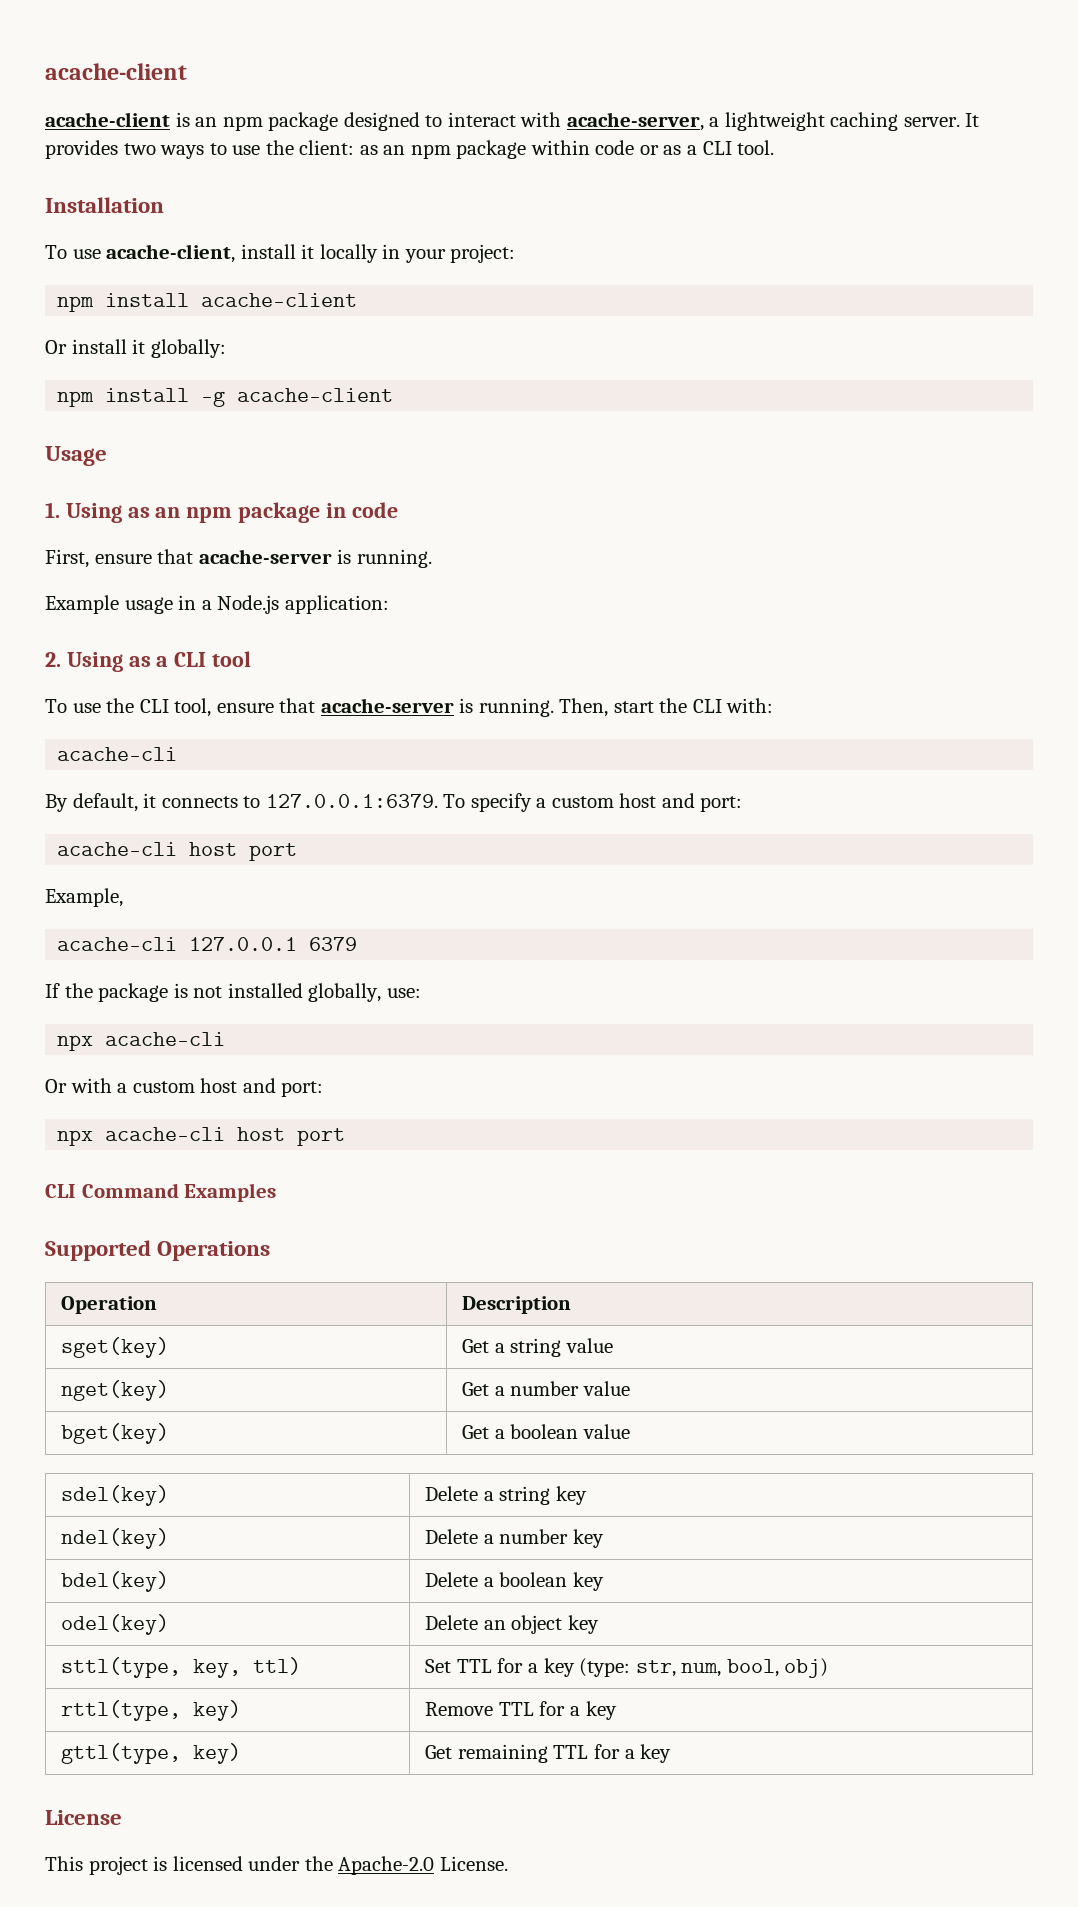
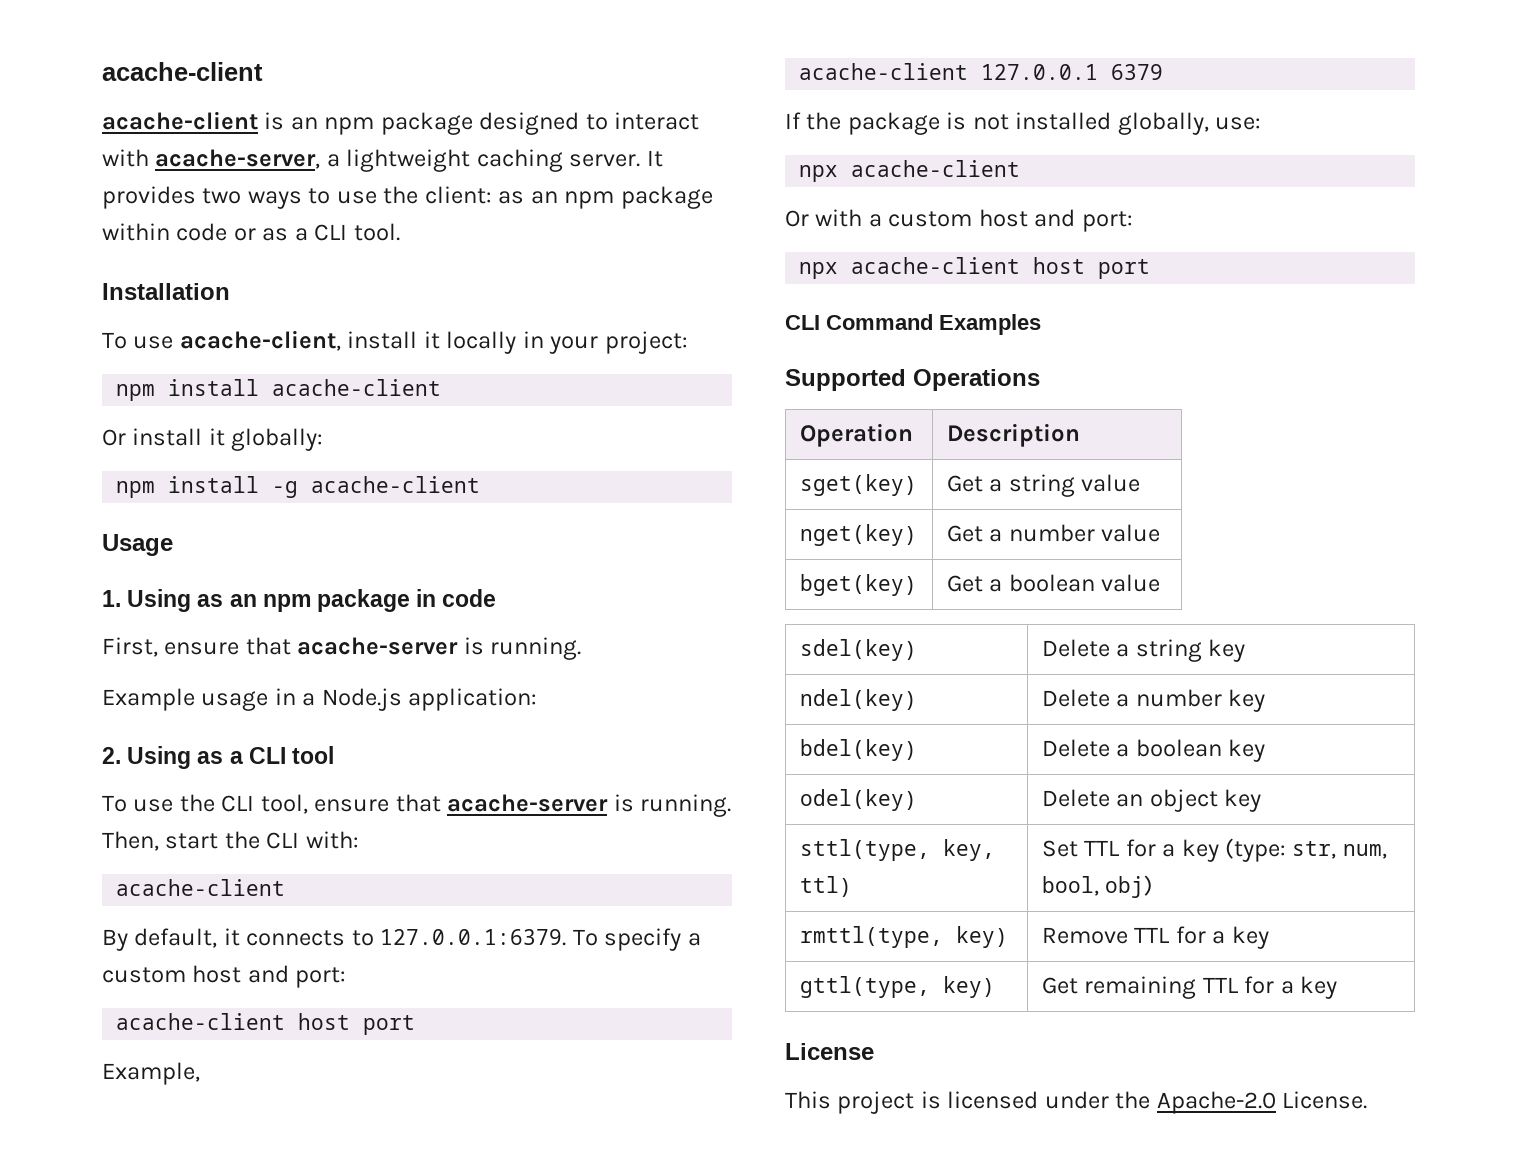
  Then, start the CLI with:
- acache-cli
+ acache-client
  By default, it connects to 127.0.0.1:6379. To specify a custom host and port:
- acache-cli host port
+ acache-client host port
- acache-cli 127.0.0.1 6379
+ acache-client 127.0.0.1 6379
  If the package is not installed globally, use:
- npx acache-cli
+ npx acache-client
- npx acache-cli host port
+ npx acache-client host port
- rttl(type, key) | Remove TTL for a key
+ rmttl(type, key) | Remove TTL for a key

